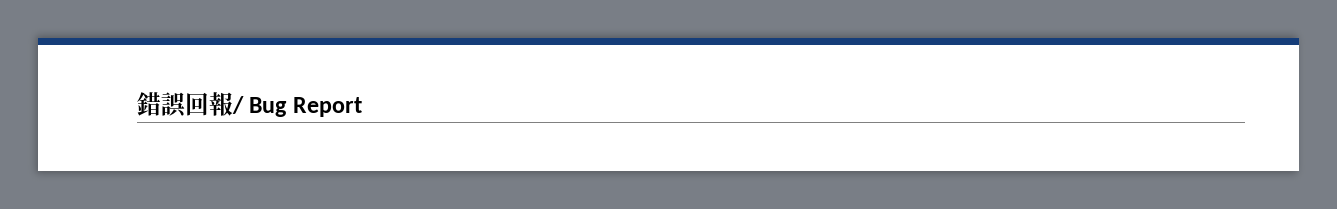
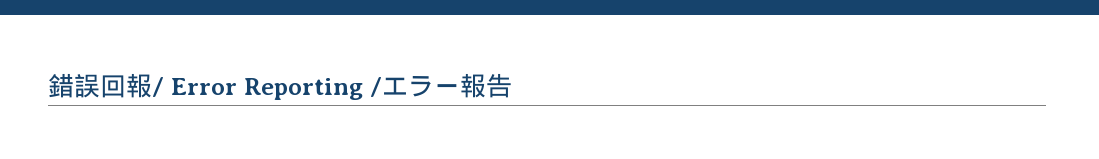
- 錯誤回報/ Bug Report
+ 錯誤回報/ Error Reporting /エラー報告

